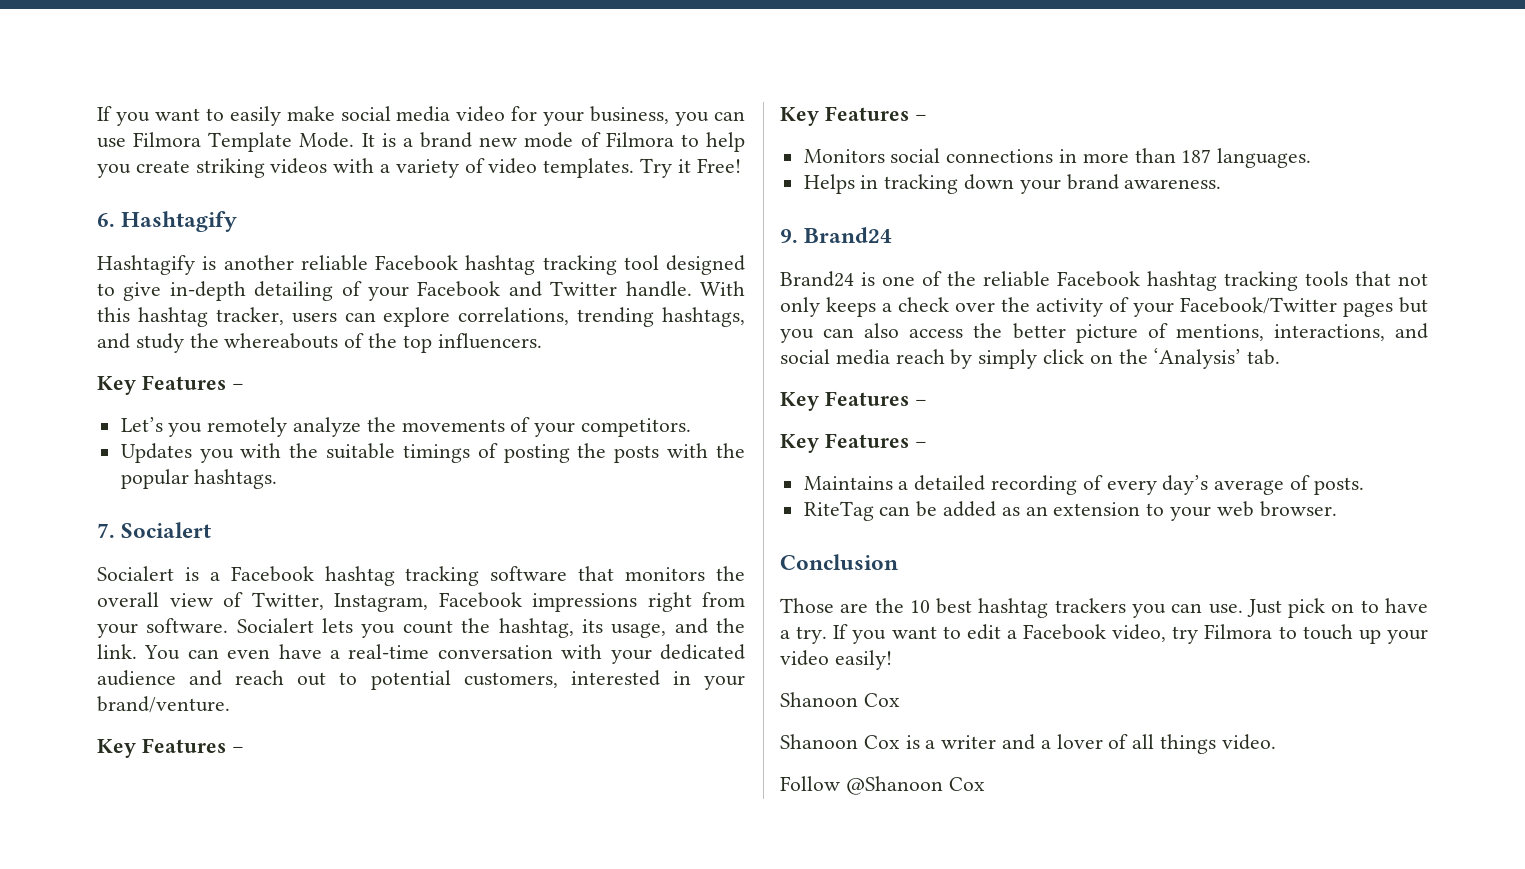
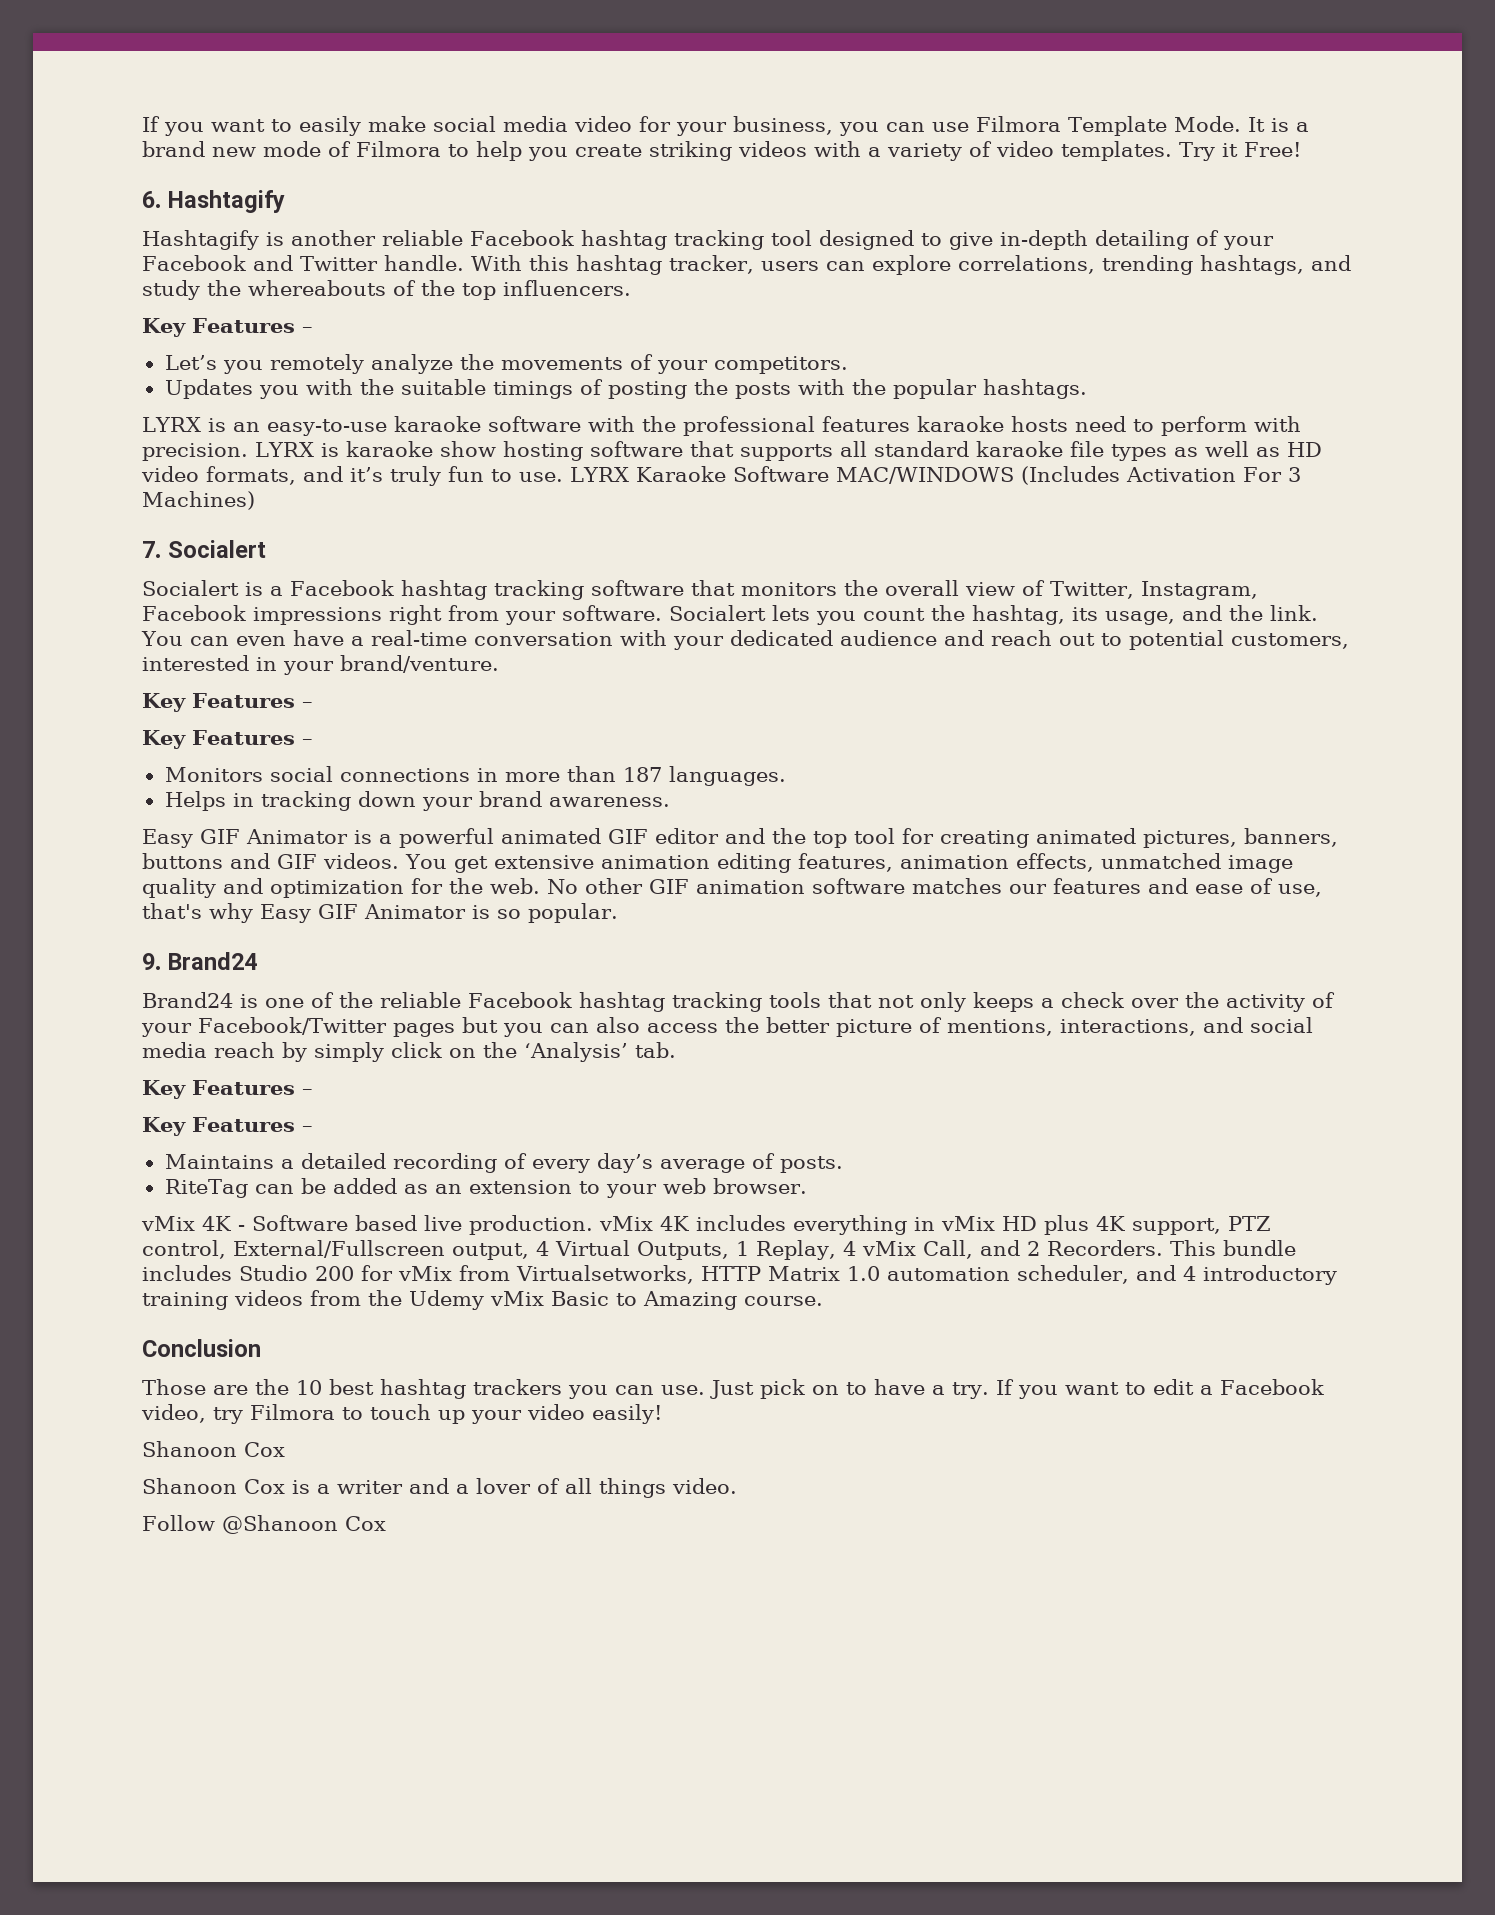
+ LYRX is an easy-to-use karaoke software with the professional features karaoke hosts need to perform with precision. LYRX is karaoke show hosting software that supports all standard karaoke file types as well as HD video formats, and it’s truly fun to use. LYRX Karaoke Software MAC/WINDOWS (Includes Activation For 3 Machines)
+ Easy GIF Animator is a powerful animated GIF editor and the top tool for creating animated pictures, banners, buttons and GIF videos. You get extensive animation editing features, animation effects, unmatched image quality and optimization for the web. No other GIF animation software matches our features and ease of use, that's why Easy GIF Animator is so popular.
+ vMix 4K - Software based live production. vMix 4K includes everything in vMix HD plus 4K support, PTZ control, External/Fullscreen output, 4 Virtual Outputs, 1 Replay, 4 vMix Call, and 2 Recorders. This bundle includes Studio 200 for vMix from Virtualsetworks, HTTP Matrix 1.0 automation scheduler, and 4 introductory training videos from the Udemy vMix Basic to Amazing course.

